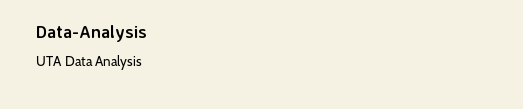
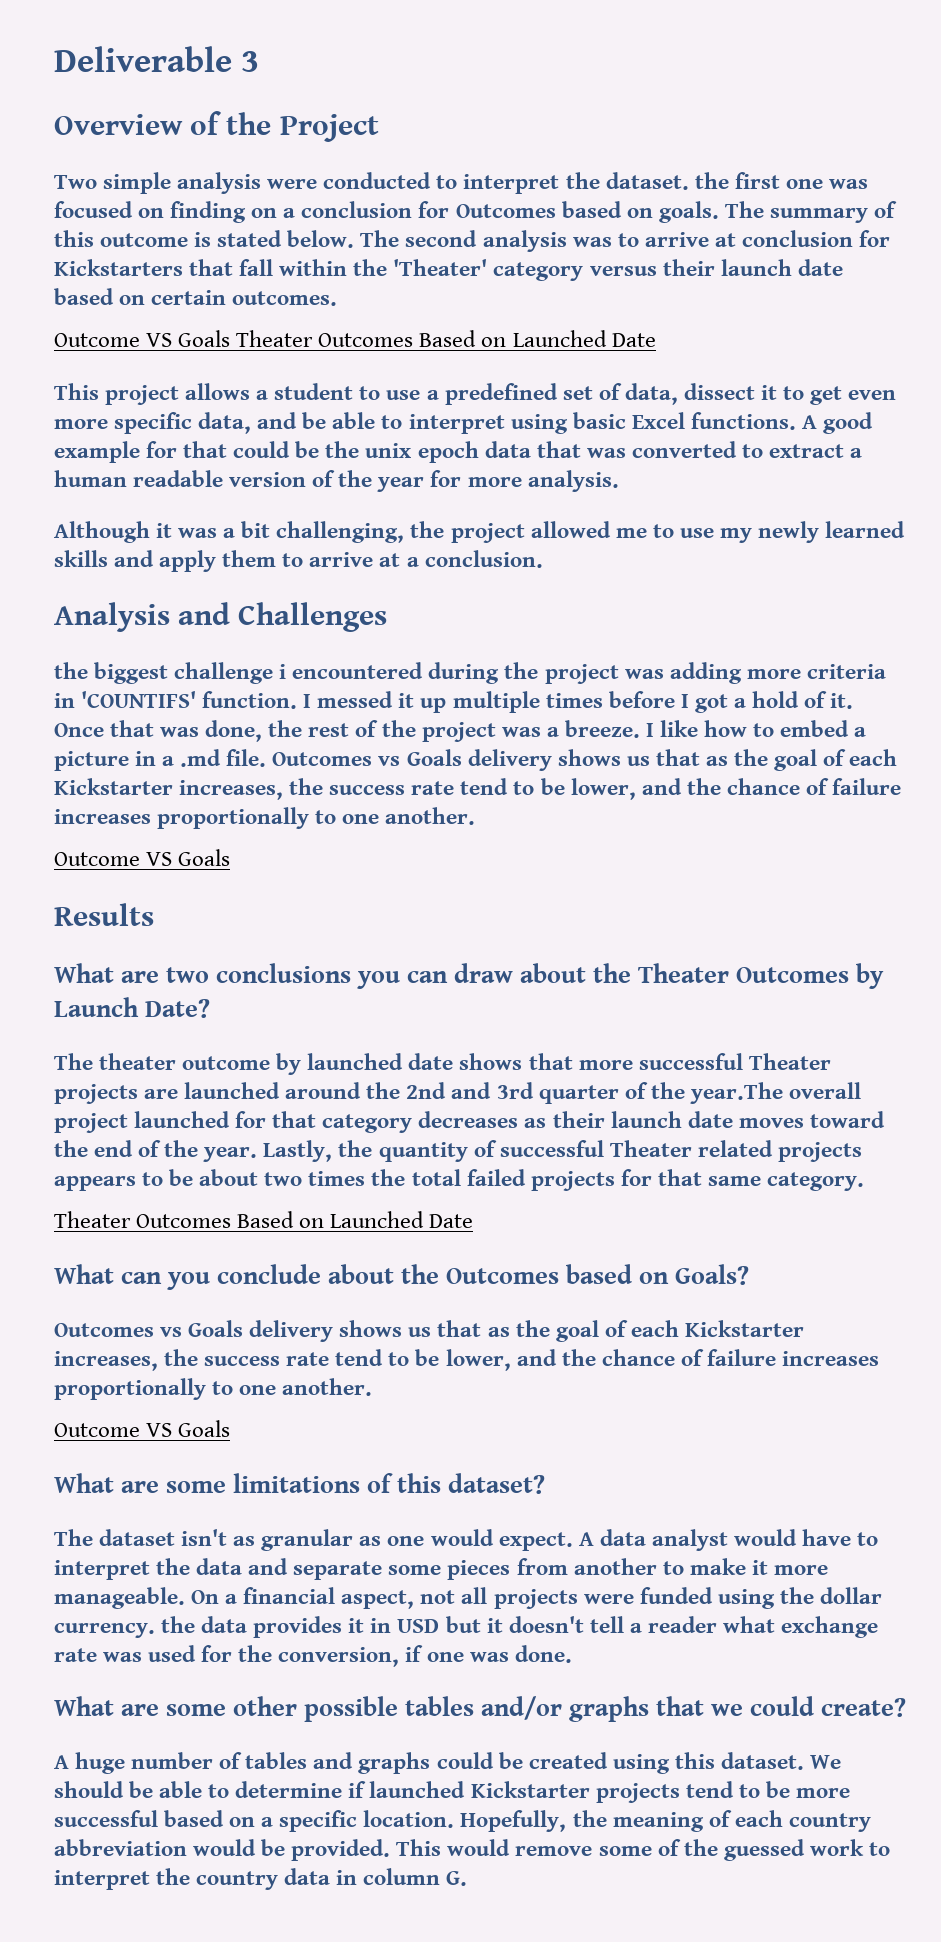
- Data-Analysis
- UTA Data Analysis
+ Deliverable 3
+ Overview of the Project
+ Two simple analysis were conducted to interpret the dataset. the first one was focused on finding on a conclusion for Outcomes based on goals. The summary of this outcome is stated below. The second analysis was to arrive at conclusion for Kickstarters that fall within the 'Theater' category versus their launch date based on certain outcomes.
+ Outcome VS Goals Theater Outcomes Based on Launched Date
+ This project allows a student to use a predefined set of data, dissect it to get even more specific data, and be able to interpret using basic Excel functions. A good example for that could be the unix epoch data that was converted to extract a human readable version of the year for more analysis.
+ Although it was a bit challenging, the project allowed me to use my newly learned skills and apply them to arrive at a conclusion.
+ Analysis and Challenges
+ the biggest challenge i encountered during the project was adding more criteria in 'COUNTIFS' function. I messed it up multiple times before I got a hold of it. Once that was done, the rest of the project was a breeze. I like how to embed a picture in a .md file. Outcomes vs Goals delivery shows us that as the goal of each Kickstarter increases, the success rate tend to be lower, and the chance of failure increases proportionally to one another.
+ Outcome VS Goals
+ Results
+ What are two conclusions you can draw about the Theater Outcomes by Launch Date?
+ The theater outcome by launched date shows that more successful Theater projects are launched around the 2nd and 3rd quarter of the year.The overall project launched for that category decreases as their launch date moves toward the end of the year. Lastly, the quantity of successful Theater related projects appears to be about two times the total failed projects for that same category.
+ Theater Outcomes Based on Launched Date
+ What can you conclude about the Outcomes based on Goals?
+ Outcomes vs Goals delivery shows us that as the goal of each Kickstarter increases, the success rate tend to be lower, and the chance of failure increases proportionally to one another.
+ Outcome VS Goals
+ What are some limitations of this dataset?
+ The dataset isn't as granular as one would expect. A data analyst would have to interpret the data and separate some pieces from another to make it more manageable. On a financial aspect, not all projects were funded using the dollar currency. the data provides it in USD but it doesn't tell a reader what exchange rate was used for the conversion, if one was done.
+ What are some other possible tables and/or graphs that we could create?
+ A huge number of tables and graphs could be created using this dataset. We should be able to determine if launched Kickstarter projects tend to be more successful based on a specific location. Hopefully, the meaning of each country abbreviation would be provided. This would remove some of the guessed work to interpret the country data in column G.

